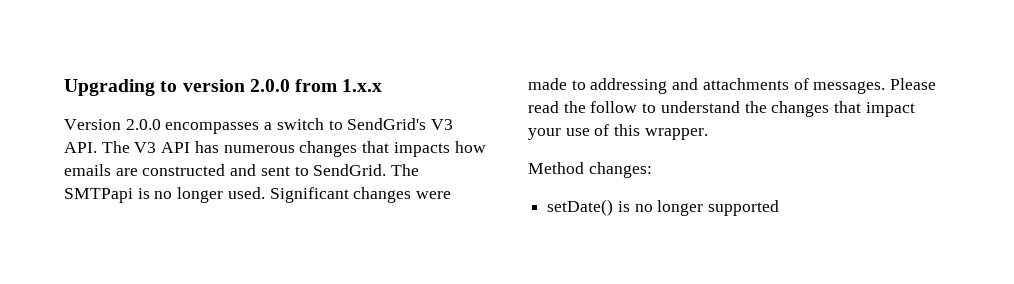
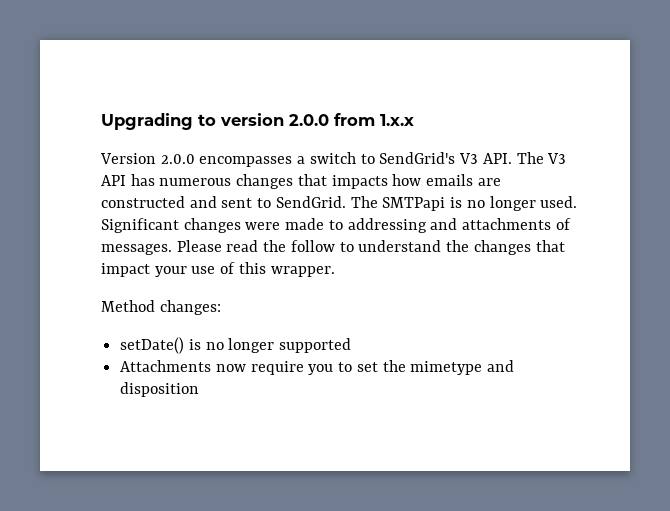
+ Attachments now require you to set the mimetype and disposition

